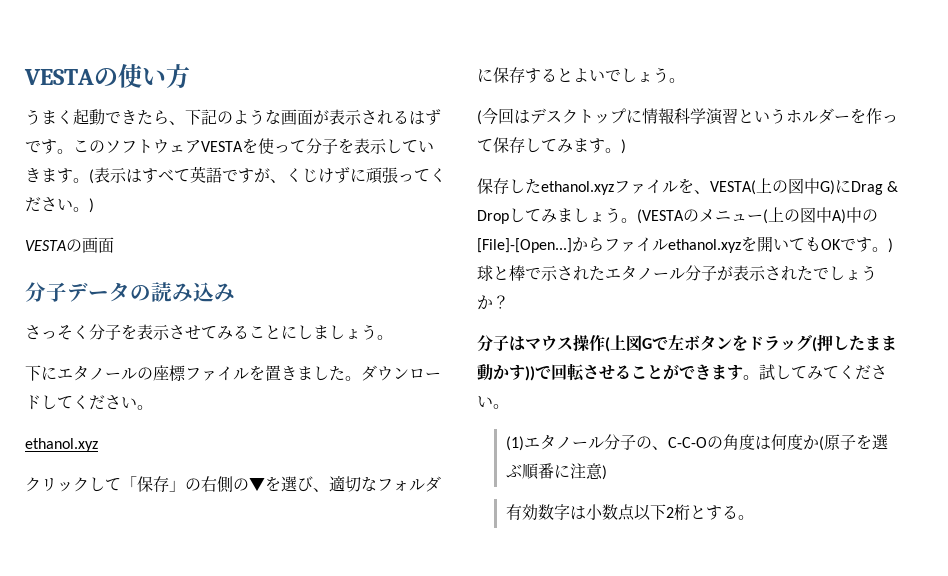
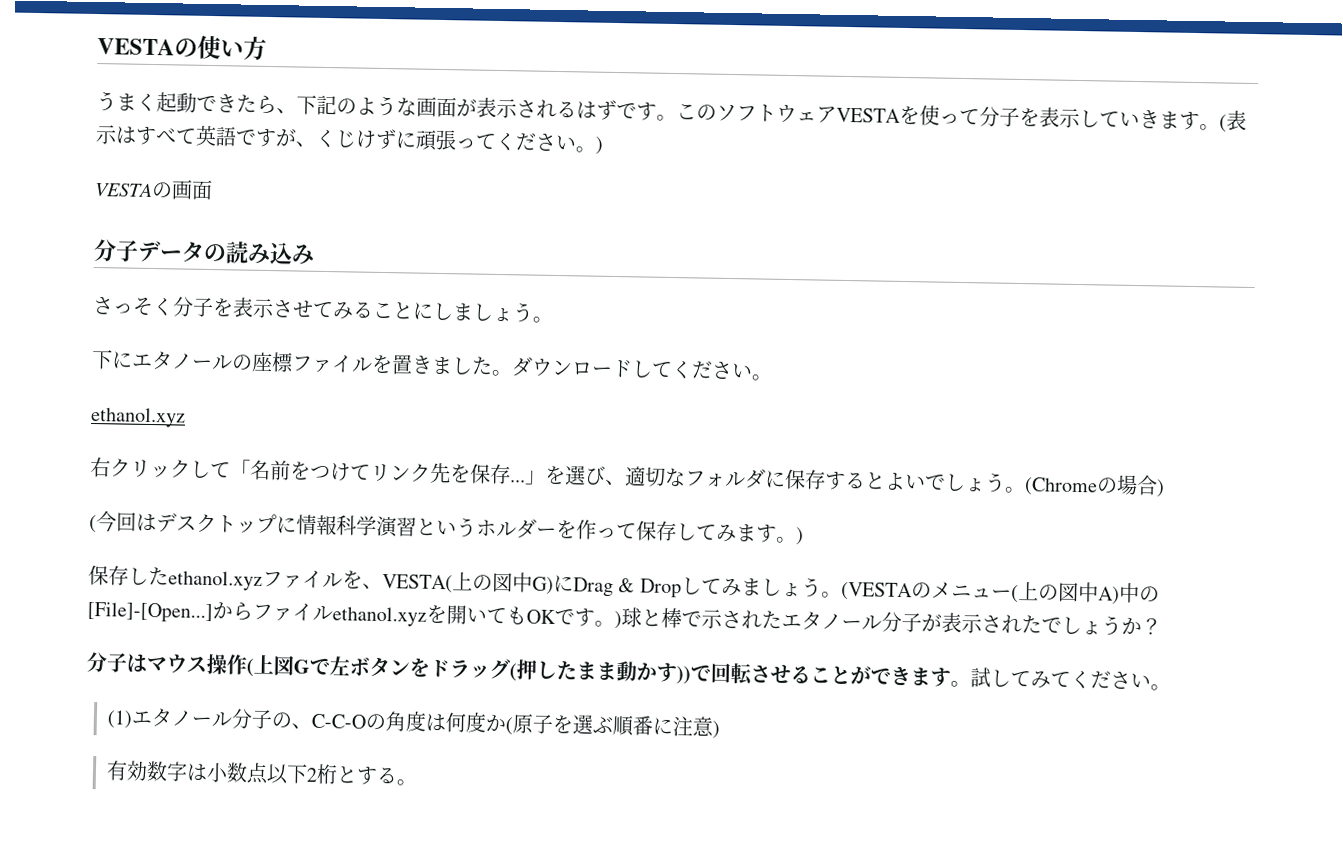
- クリックして「保存」の右側の▼を選び、適切なフォルダに保存するとよいでしょう。
+ 右クリックして「名前をつけてリンク先を保存...」を選び、適切なフォルダに保存するとよいでしょう。(Chromeの場合)

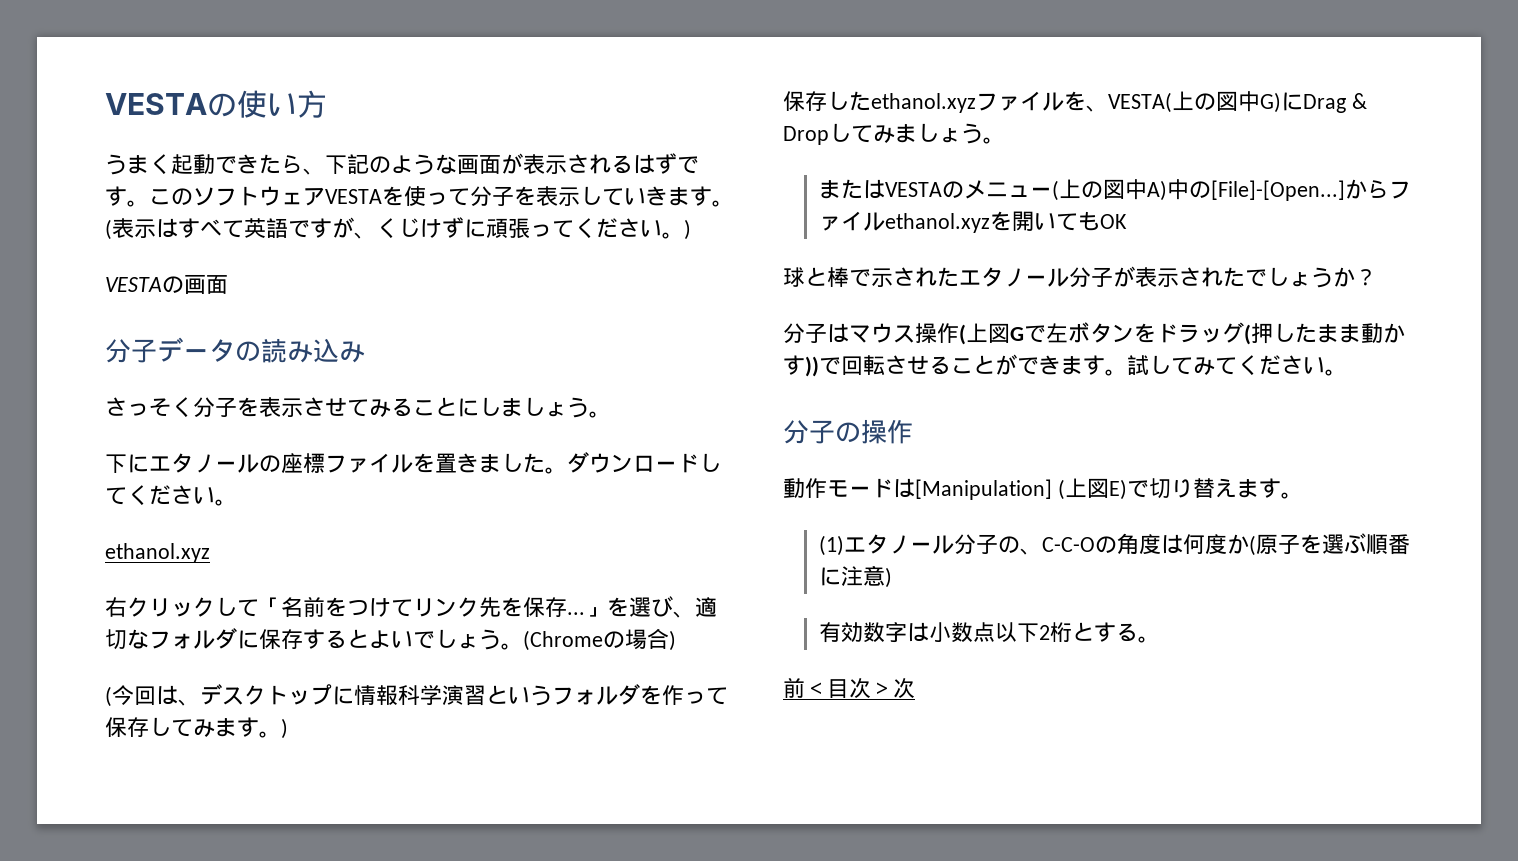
- (今回はデスクトップに情報科学演習というホルダーを作って保存してみます。)
+ (今回は、デスクトップに情報科学演習というフォルダを作って保存してみます。)
- 保存したethanol.xyzファイルを、VESTA(上の図中G)にDrag & Dropしてみましょう。(VESTAのメニュー(上の図中A)中の[File]-[Open...]
+ 保存したethanol.xyzファイルを、VESTA(上の図中G)にDrag & Dropしてみましょう。
+ またはVESTAのメニュー(上の図中A)中の[File]-[Open...]
- からファイルethanol.xyzを開いてもOKです。)球と棒で示されたエタノール分子が表示されたでしょうか？
+ からファイルethanol.xyzを開いてもOK
+ 球と棒で示されたエタノール分子が表示されたでしょうか？
+ 分子の操作
+ 動作モードは[Manipulation] (上図E)で切り替えます。
+ 前＜目次＞次

